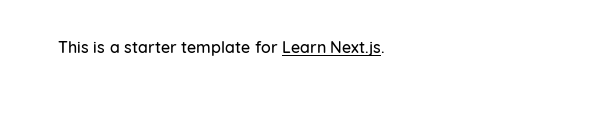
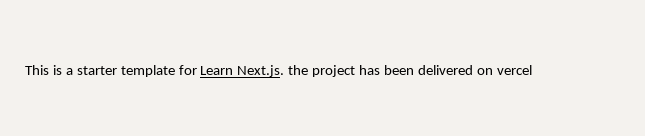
- This is a starter template for Learn Next.js.
+ This is a starter template for Learn Next.js. the project has been delivered on vercel

